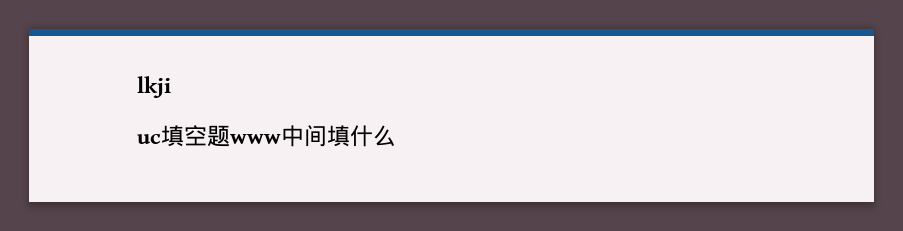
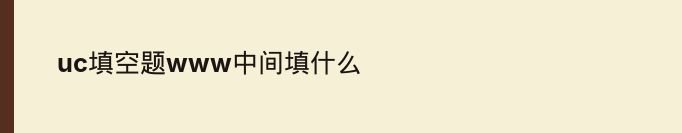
- lkji

